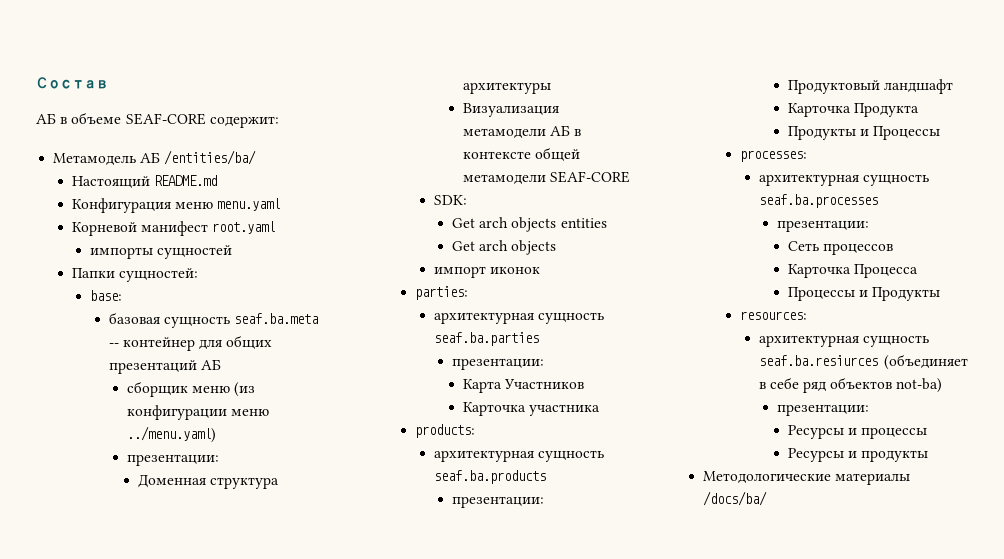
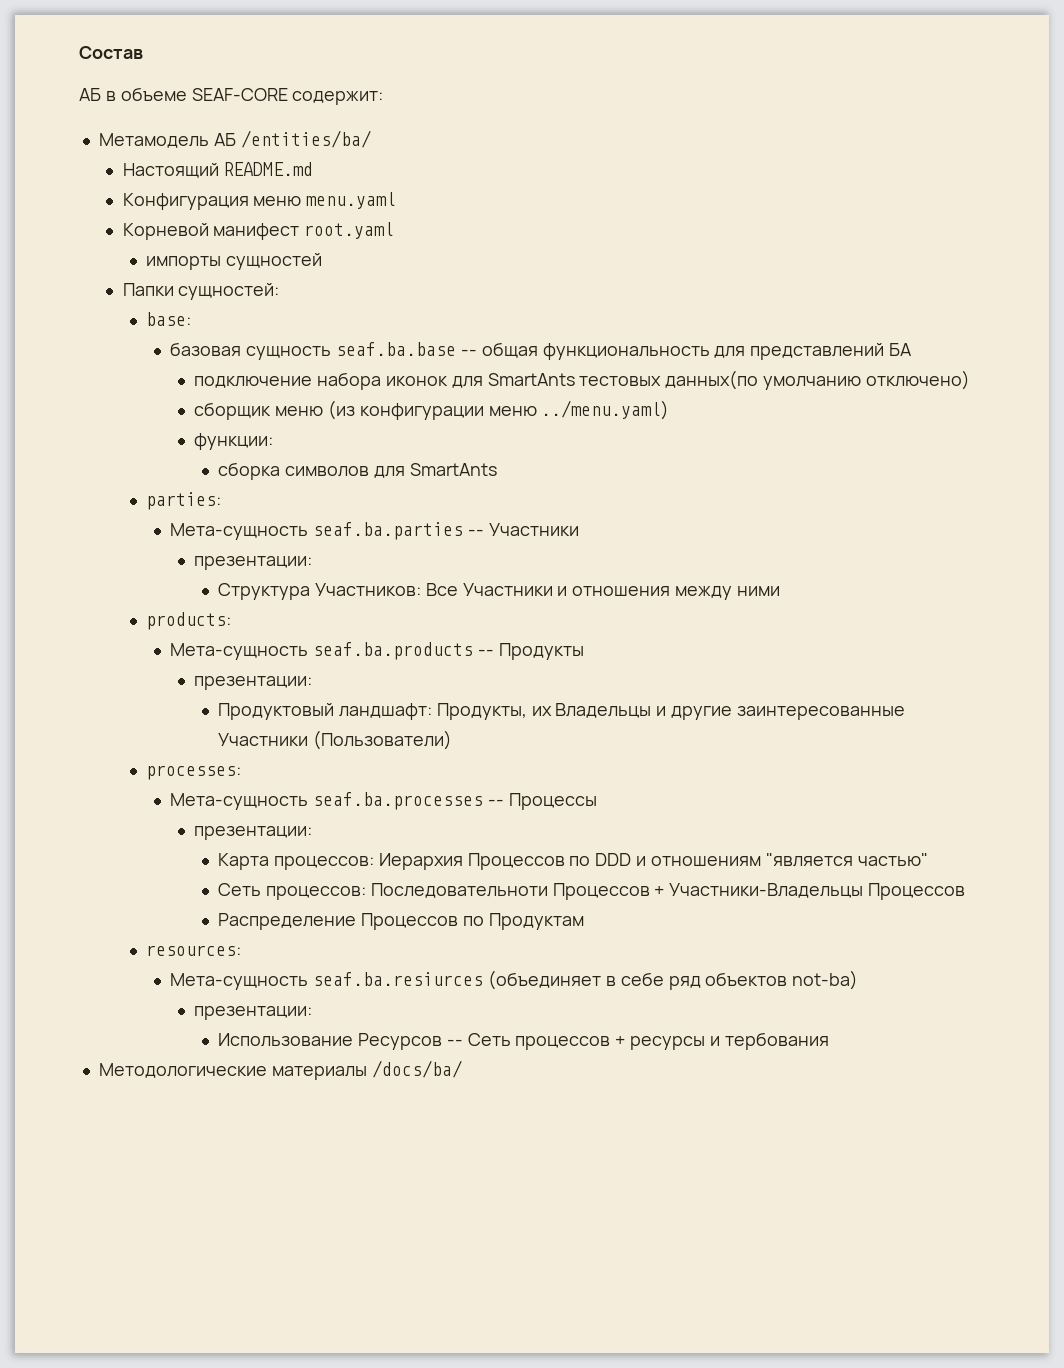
- базовая сущность seaf.ba.meta -- контейнер для общих презентаций АБ
+ базовая сущность seaf.ba.base -- общая функциональность для представлений БА
+ подключение набора иконок для SmartAnts тестовых данных(по умолчанию отключено)
  сборщик меню (из конфигурации меню ../menu.yaml)
- презентации:
- Доменная структура архитектуры
- Визуализация метамодели АБ в контексте общей метамодели SEAF-CORE
- SDK:
- Get arch objects entities
- Get arch objects
- импорт иконок
+ функции:
+ сборка символов для SmartAnts
- архитектурная сущность seaf.ba.parties
+ Мета-сущность seaf.ba.parties -- Участники
  презентации:
- Карта Участников
- Карточка участника
+ Структура Участников: Все Участники и отношения между ними
  products:
- архитектурная сущность seaf.ba.products
+ Мета-сущность seaf.ba.products -- Продукты
  презентации:
- Продуктовый ландшафт
- Карточка Продукта
- Продукты и Процессы
+ Продуктовый ландшафт: Продукты, их Владельцы и другие заинтересованные Участники (Пользователи)
  processes:
- архитектурная сущность seaf.ba.processes
+ Мета-сущность seaf.ba.processes -- Процессы
  презентации:
- Сеть процессов
- Карточка Процесса
- Процессы и Продукты
+ Карта процессов: Иерархия Процессов по DDD и отношениям "является частью"
+ Сеть процессов: Последовательноти Процессов + Участники-Владельцы Процессов
+ Распределение Процессов по Продуктам
- архитектурная сущность seaf.ba.resiurces (объединяет в себе ряд объектов not-ba)
+ Мета-сущность seaf.ba.resiurces (объединяет в себе ряд объектов not-ba)
- Ресурсы и процессы
- Ресурсы и продукты
+ Использование Ресурсов -- Сеть процессов + ресурсы и тербования

